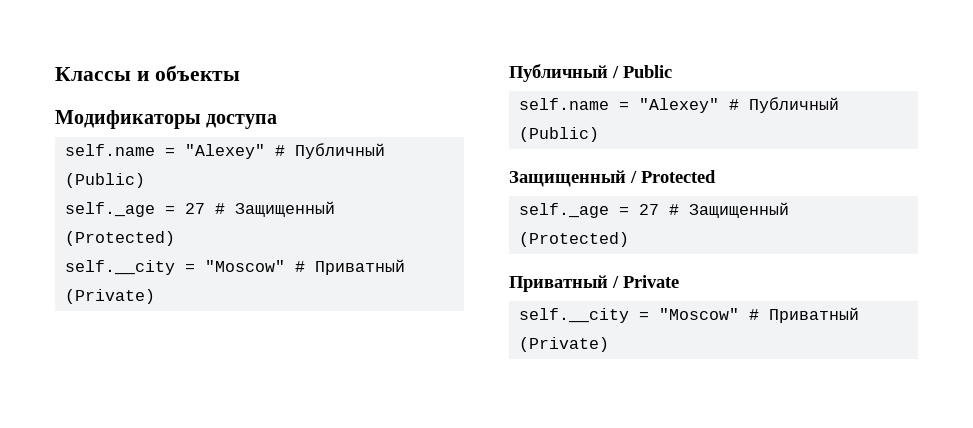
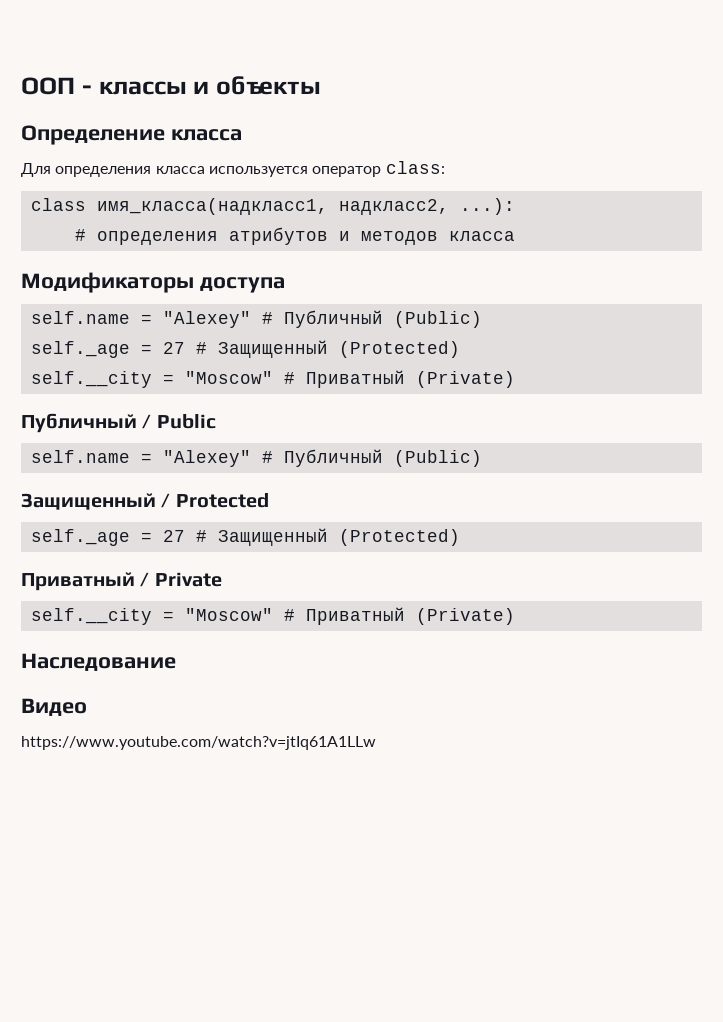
- Классы и объекты
+ ООП - классы и объекты
+ Определение класса
+ Для определения класса используется оператор class:
+ class имя_класса(надкласс1, надкласс2, ...):
+ # определения атрибутов и методов класса
+ Наследование
+ Видео
+ https://www.youtube.com/watch?v=jtIq61A1LLw

